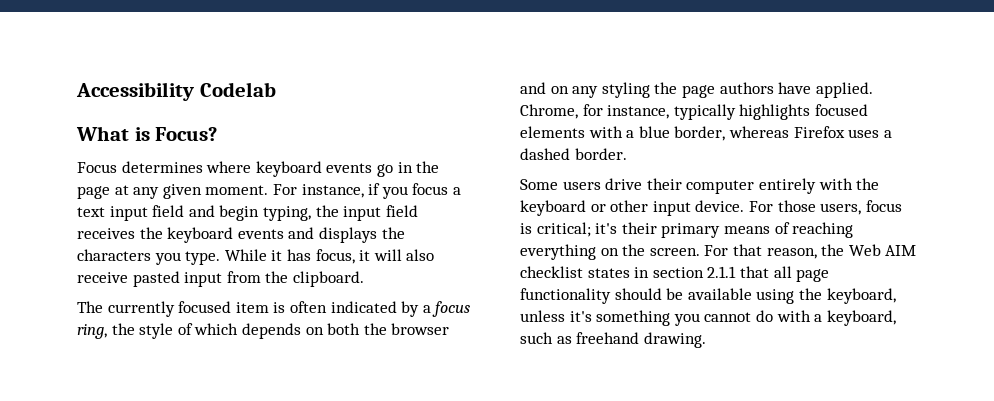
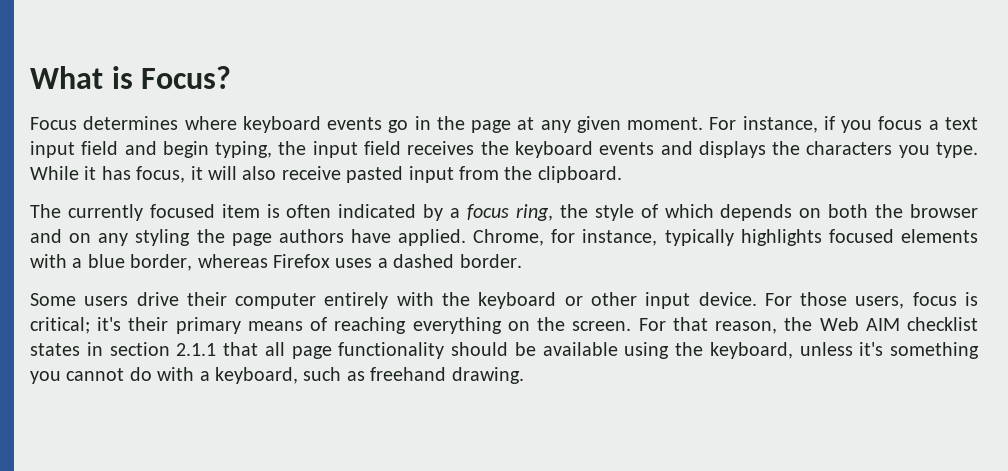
- Accessibility Codelab

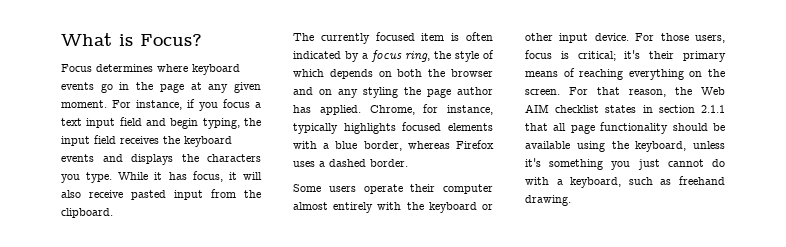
- The currently focused item is often indicated by a focus ring, the style of which depends on both the browser and on any styling the page authors have applied.
+ The currently focused item is often indicated by a focus ring, the style of which depends on both the browser and on any styling the page author has applied.
- Some users drive their computer entirely with the keyboard or other input device.
+ Some users operate their computer almost entirely with the keyboard or other input device.
- For that reason, the Web AIM checklist states in section 2.1.1 that all page functionality should be available using the keyboard, unless it's something you cannot do with a keyboard, such as freehand drawing.
+ For that reason, the Web AIM checklist states in section 2.1.1 that all page functionality should be available using the keyboard, unless it's something you just cannot do with a keyboard, such as freehand drawing.

